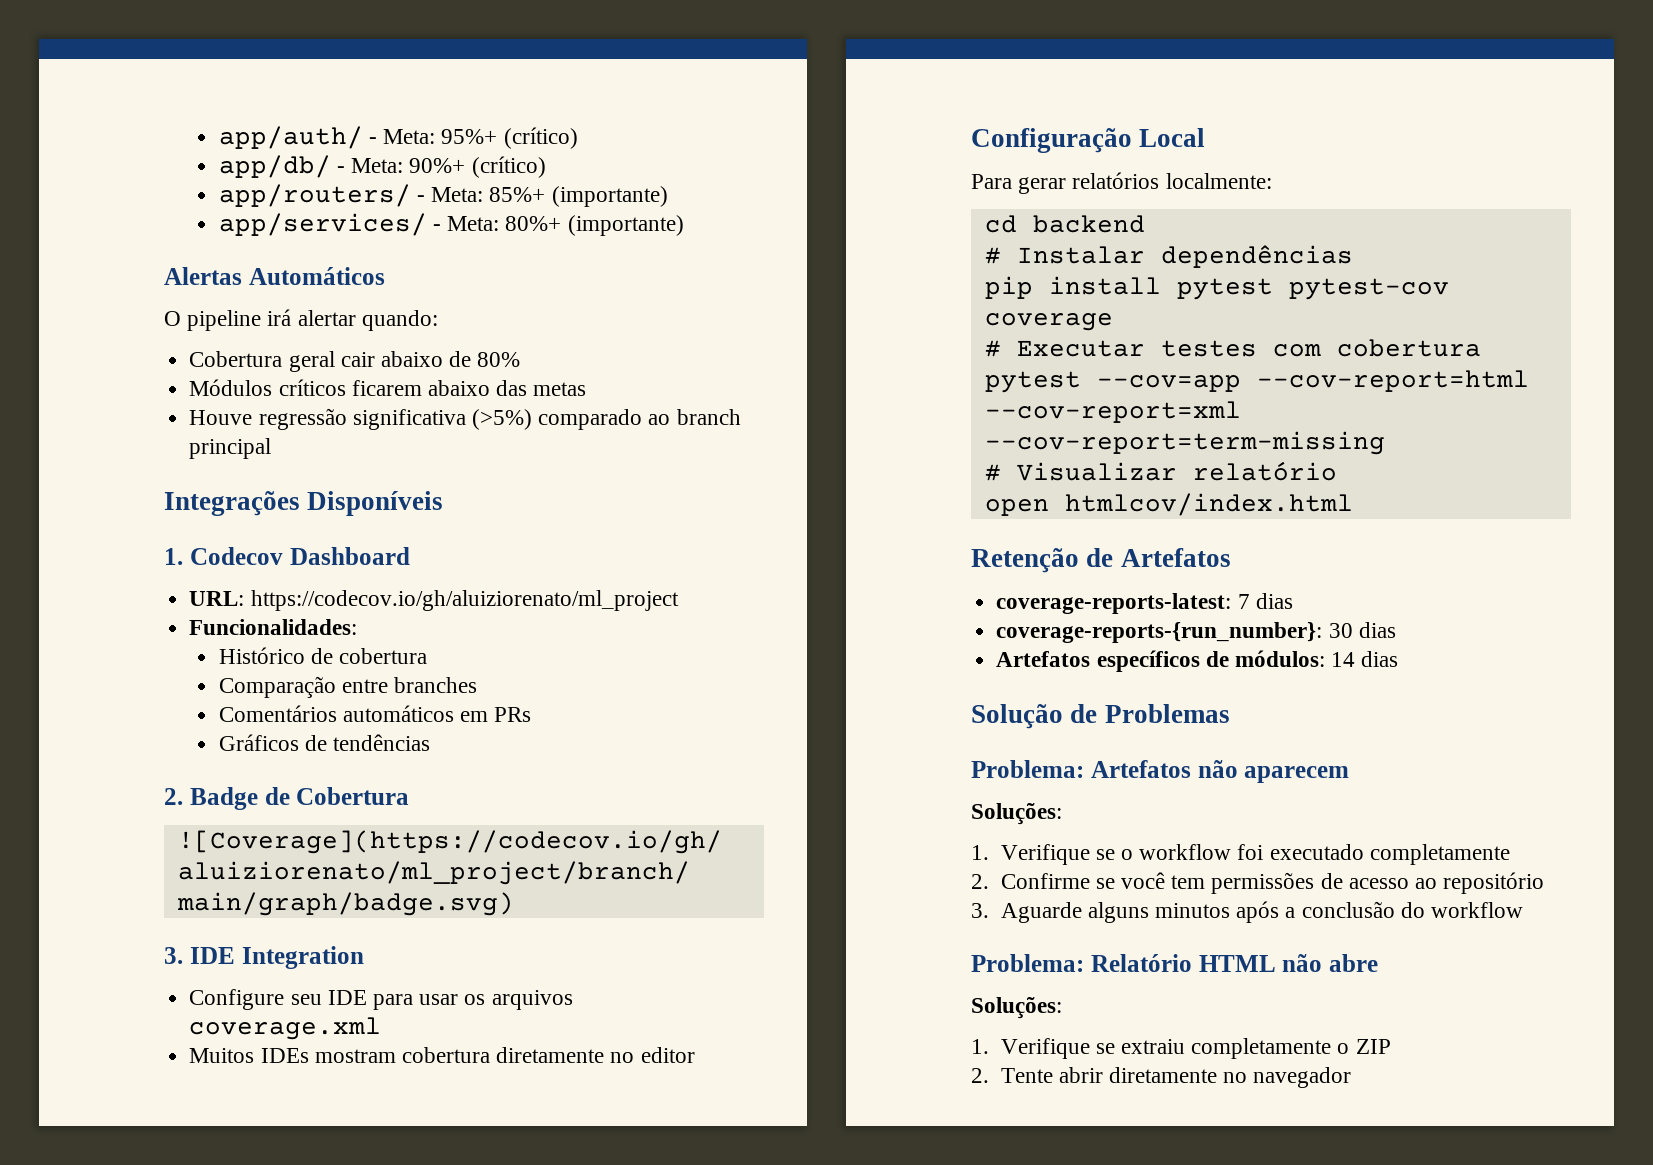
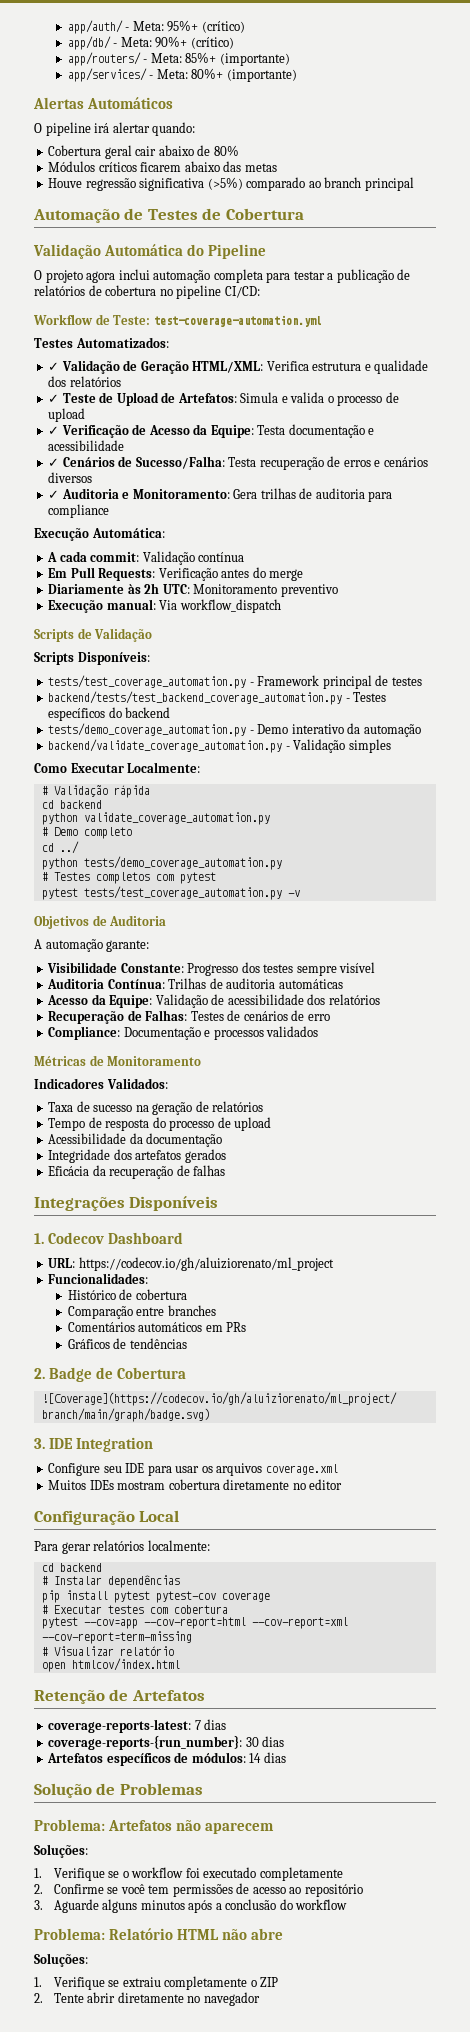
+ Automação de Testes de Cobertura
+ Validação Automática do Pipeline
+ O projeto agora inclui automação completa para testar a publicação de relatórios de cobertura no pipeline CI/CD:
+ Workflow de Teste: test-coverage-automation.yml
+ Testes Automatizados:
+ ✓ Validação de Geração HTML/XML: Verifica estrutura e qualidade dos relatórios
+ ✓ Teste de Upload de Artefatos: Simula e valida o processo de upload
+ ✓ Verificação de Acesso da Equipe: Testa documentação e acessibilidade
+ ✓ Cenários de Sucesso/Falha: Testa recuperação de erros e cenários diversos
+ ✓ Auditoria e Monitoramento: Gera trilhas de auditoria para compliance
+ Execução Automática:
+ A cada commit: Validação contínua
+ Em Pull Requests: Verificação antes do merge
+ Diariamente às 2h UTC: Monitoramento preventivo
+ Execução manual: Via workflow_dispatch
+ Scripts de Validação
+ Scripts Disponíveis:
+ tests/test_coverage_automation.py - Framework principal de testes
+ backend/tests/test_backend_coverage_automation.py - Testes específicos do backend
+ tests/demo_coverage_automation.py - Demo interativo da automação
+ backend/validate_coverage_automation.py - Validação simples
+ Como Executar Localmente:
+ # Validação rápida
+ cd backend
+ python validate_coverage_automation.py
+ # Demo completo
+ cd ../
+ python tests/demo_coverage_automation.py
+ # Testes completos com pytest
+ pytest tests/test_coverage_automation.py -v
+ Objetivos de Auditoria
+ A automação garante:
+ Visibilidade Constante: Progresso dos testes sempre visível
+ Auditoria Contínua: Trilhas de auditoria automáticas
+ Acesso da Equipe: Validação de acessibilidade dos relatórios
+ Recuperação de Falhas: Testes de cenários de erro
+ Compliance: Documentação e processos validados
+ Métricas de Monitoramento
+ Indicadores Validados:
+ Taxa de sucesso na geração de relatórios
+ Tempo de resposta do processo de upload
+ Acessibilidade da documentação
+ Integridade dos artefatos gerados
+ Eficácia da recuperação de falhas

